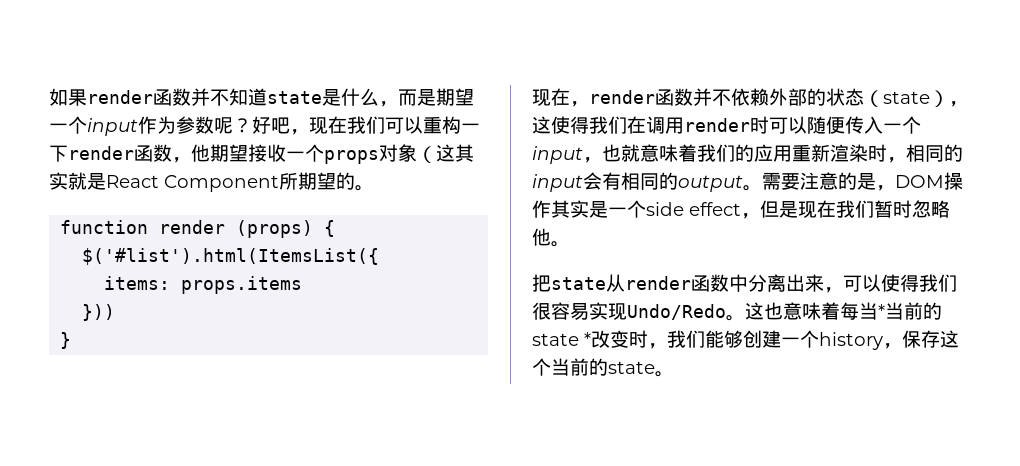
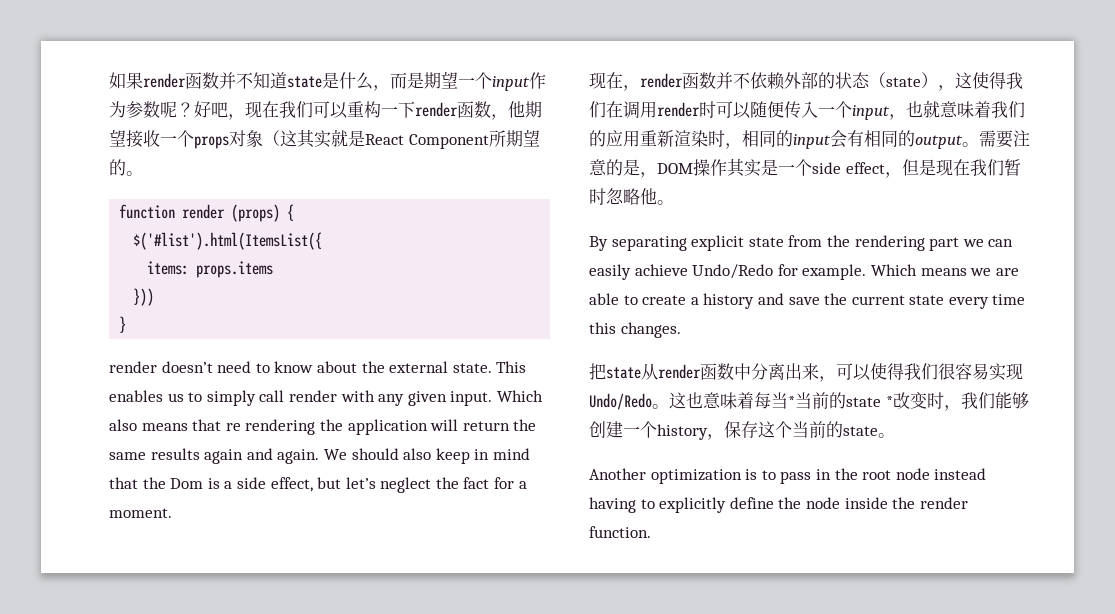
+ render doesn’t need to know about the external state. This enables us to simply call render with any given input. Which also means that re rendering the application will return the same results again and again. We should also keep in mind that the Dom is a side effect, but let’s neglect the fact for a moment.
+ By separating explicit state from the rendering part we can easily achieve Undo/Redo for example. Which means we are able to create a history and save the current state every time this changes.
+ Another optimization is to pass in the root node instead having to explicitly define the node inside the render function.

